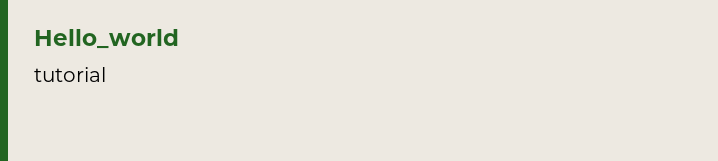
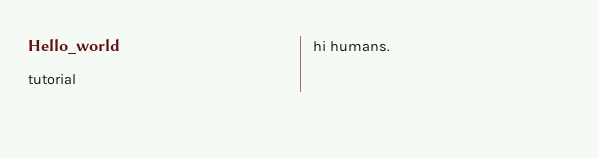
+ hi humans.

